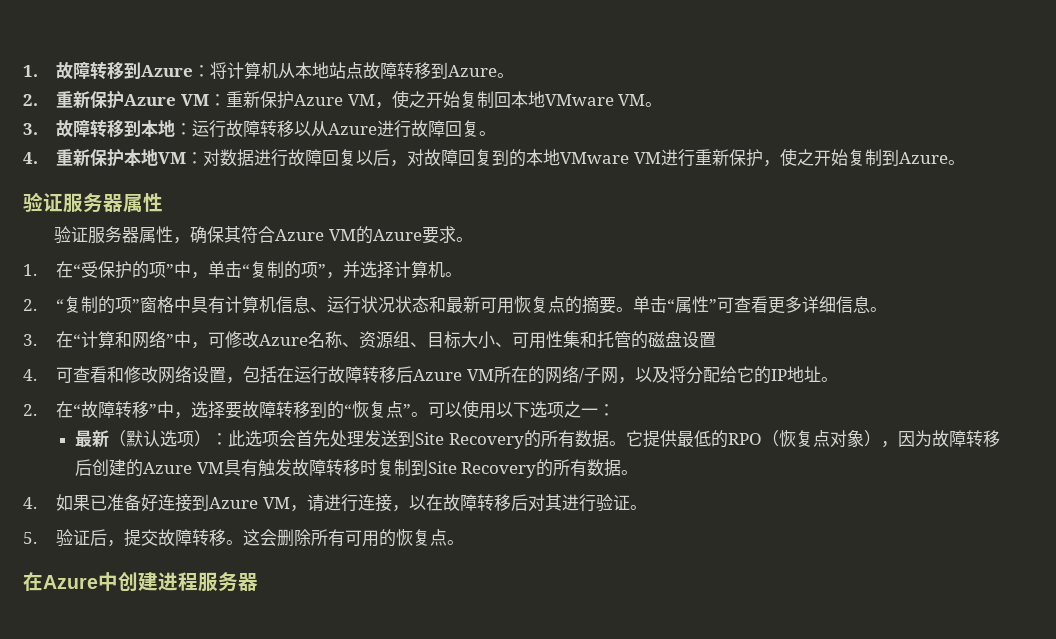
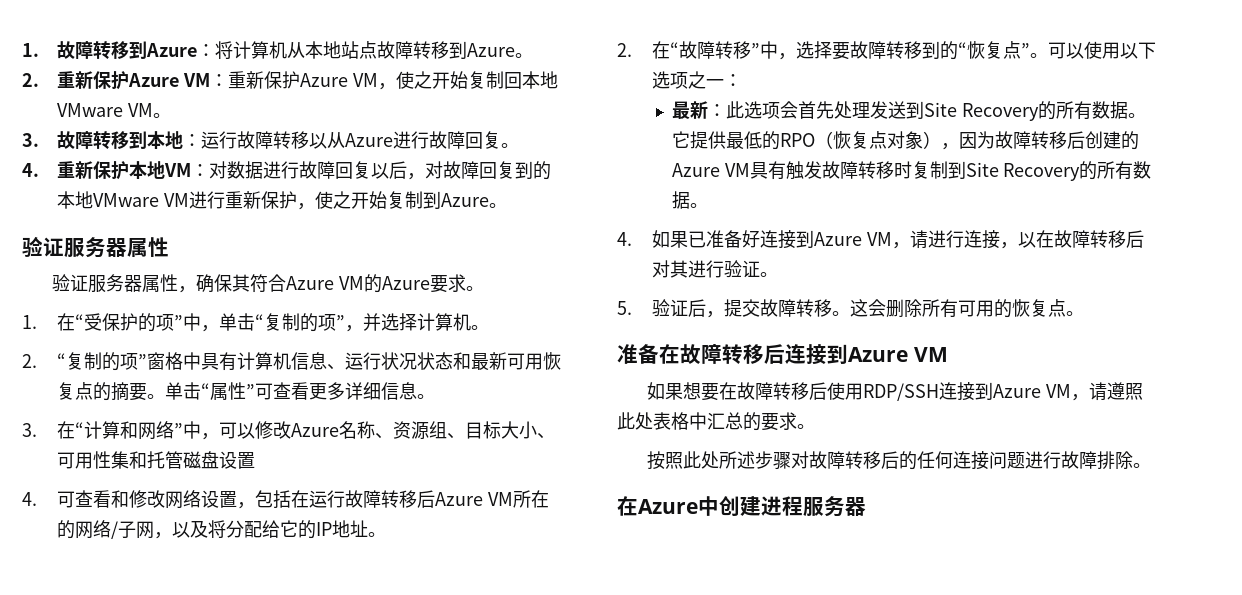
- 3.在“计算和网络”中，可修改Azure名称、资源组、目标大小、可用性集和托管的磁盘设置
+ 3.在“计算和网络”中，可以修改Azure名称、资源组、目标大小、可用性集和托管磁盘设置
- 最新（默认选项）：此选项会首先处理发送到Site Recovery的所有数据。
+ 最新：此选项会首先处理发送到Site Recovery的所有数据。
+ 准备在故障转移后连接到Azure VM
+ 如果想要在故障转移后使用RDP/SSH连接到Azure VM，请遵照此处表格中汇总的要求。
+ 按照此处所述步骤对故障转移后的任何连接问题进行故障排除。

